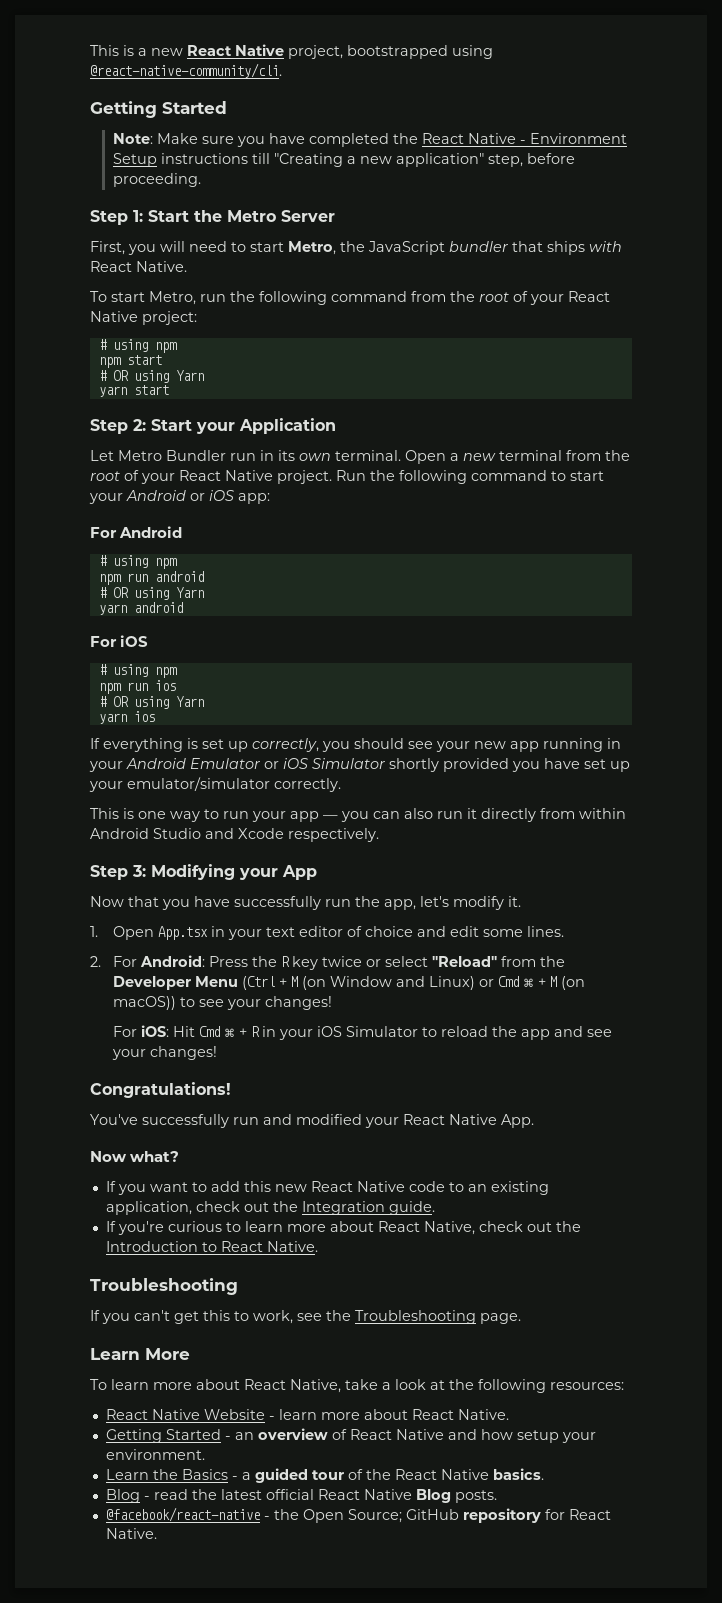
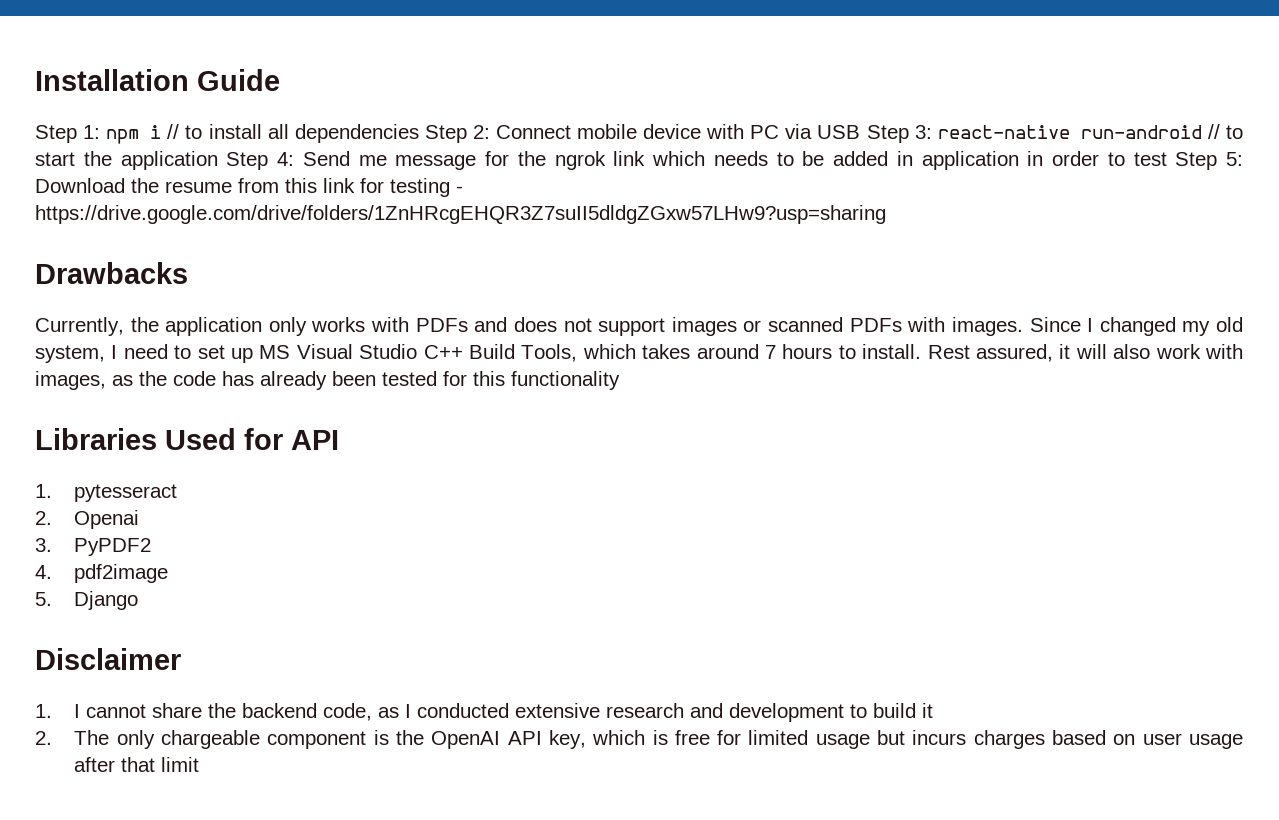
- This is a new React Native project, bootstrapped using @react-native-community/cli.
- Getting Started
- Note: Make sure you have completed the React Native - Environment Setup instructions till "Creating a new application" step, before proceeding.
- Step 1: Start the Metro Server
- First, you will need to start Metro, the JavaScript bundler that ships with React Native.
- To start Metro, run the following command from the root of your React Native project:
- # using npm
- npm start
- # OR using Yarn
- yarn start
- Step 2: Start your Application
- Let Metro Bundler run in its own terminal. Open a new terminal from the root of your React Native project. Run the following command to start your Android or iOS app:
- For Android
- # using npm
- npm run android
- # OR using Yarn
- yarn android
- For iOS
- # using npm
- npm run ios
- # OR using Yarn
- yarn ios
- If everything is set up correctly, you should see your new app running in your Android Emulator or iOS Simulator shortly provided you have set up your emulator/simulator correctly.
- This is one way to run your app — you can also run it directly from within Android Studio and Xcode respectively.
- Step 3: Modifying your App
- Now that you have successfully run the app, let's modify it.
- 1. Open App.tsx in your text editor of choice and edit some lines.
- 2. For Android: Press the R key twice or select "Reload" from the Developer Menu (Ctrl + M (on Window and Linux) or Cmd ⌘ + M (on macOS)) to see your changes!
- For iOS: Hit Cmd ⌘ + R in your iOS Simulator to reload the app and see your changes!
- Congratulations!
- You've successfully run and modified your React Native App.
- Now what?
- If you want to add this new React Native code to an existing application, check out the Integration guide.
- If you're curious to learn more about React Native, check out the Introduction to React Native.
- Troubleshooting
- If you can't get this to work, see the Troubleshooting page.
- Learn More
- To learn more about React Native, take a look at the following resources:
- React Native Website - learn more about React Native.
- Getting Started - an overview of React Native and how setup your environment.
- Learn the Basics - a guided tour of the React Native basics.
- Blog - read the latest official React Native Blog posts.
- @facebook/react-native - the Open Source; GitHub repository for React Native.
+ Installation Guide
+ Step 1: npm i // to install all dependencies Step 2: Connect mobile device with PC via USB Step 3: react-native run-android // to start the application Step 4: Send me message for the ngrok link which needs to be added in application in order to test Step 5: Download the resume from this link for testing - https://drive.google.com/drive/folders/1ZnHRcgEHQR3Z7suII5dldgZGxw57LHw9?usp=sharing
+ Drawbacks
+ Currently, the application only works with PDFs and does not support images or scanned PDFs with images. Since I changed my old system, I need to set up MS Visual Studio C++ Build Tools, which takes around 7 hours to install. Rest assured, it will also work with images, as the code has already been tested for this functionality
+ Libraries Used for API
+ 1. pytesseract
+ 2. Openai
+ 3. PyPDF2
+ 4. pdf2image
+ 5. Django
+ Disclaimer
+ 1. I cannot share the backend code, as I conducted extensive research and development to build it
+ 2. The only chargeable component is the OpenAI API key, which is free for limited usage but incurs charges based on user usage after that limit

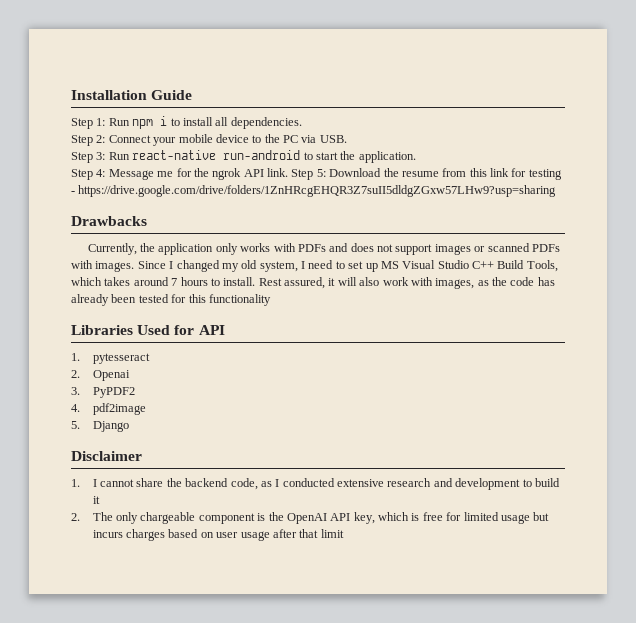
- Step 1: npm i // to install all dependencies Step 2: Connect mobile device with PC via USB Step 3: react-native run-android // to start the application Step 4: Send me message for the ngrok link which needs to be added in application in order to test Step 5: Download the resume from this link for testing - https://drive.google.com/drive/folders/1ZnHRcgEHQR3Z7suII5dldgZGxw57LHw9?usp=sharing
+ Step 1: Run npm i to install all dependencies.
+ Step 2: Connect your mobile device to the PC via USB.
+ Step 3: Run react-native run-android to start the application.
+ Step 4: Message me for the ngrok API link. Step 5: Download the resume from this link for testing - https://drive.google.com/drive/folders/1ZnHRcgEHQR3Z7suII5dldgZGxw57LHw9?usp=sharing

